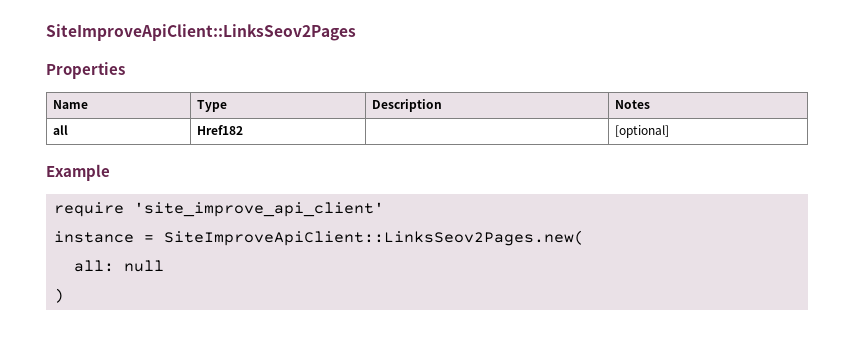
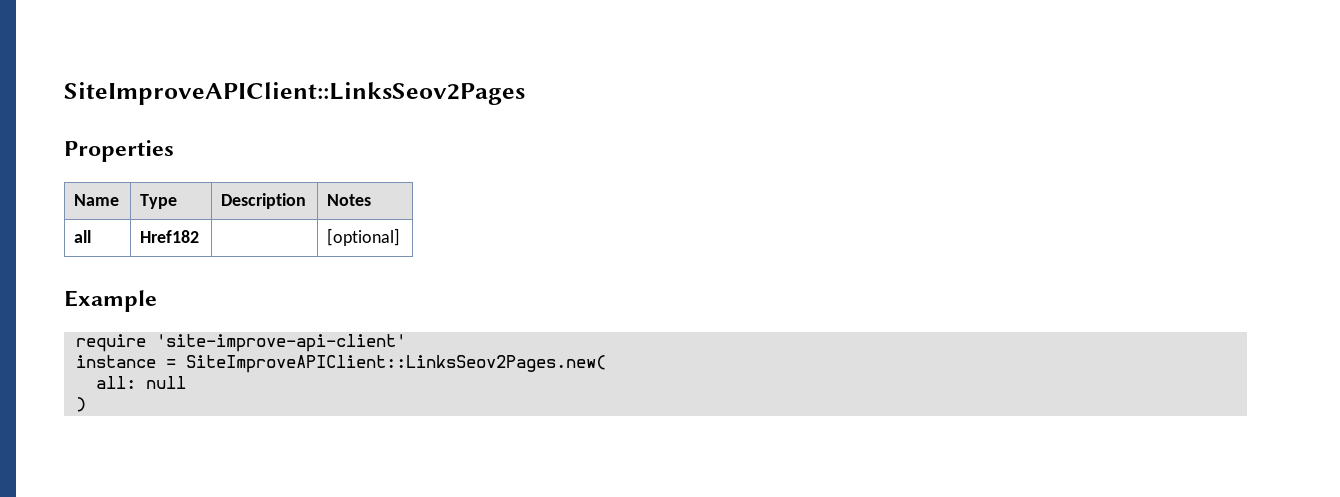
- SiteImproveApiClient::LinksSeov2Pages
+ SiteImproveAPIClient::LinksSeov2Pages
- require 'site_improve_api_client'
+ require 'site-improve-api-client'
- instance = SiteImproveApiClient::LinksSeov2Pages.new(
+ instance = SiteImproveAPIClient::LinksSeov2Pages.new(

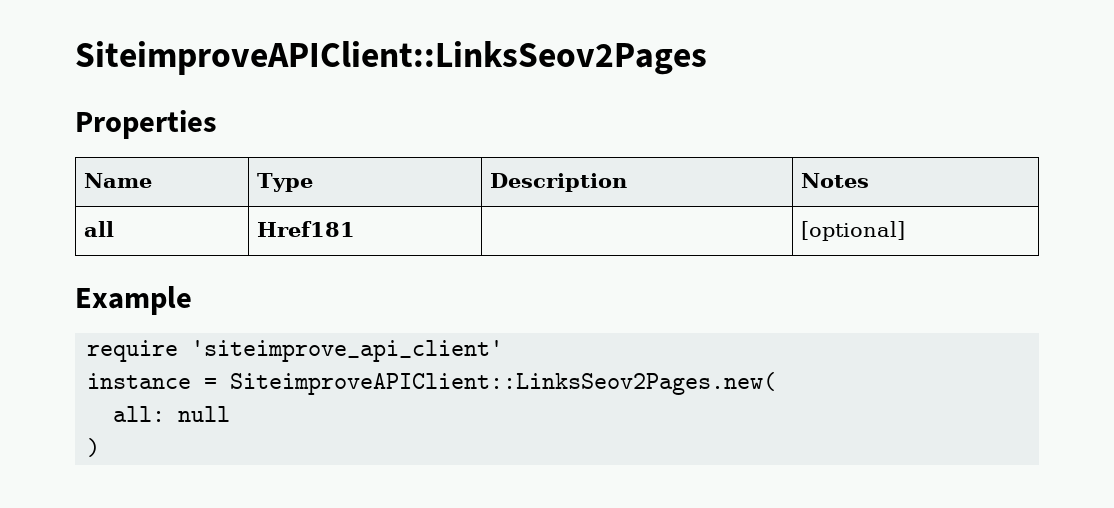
- SiteImproveAPIClient::LinksSeov2Pages
+ SiteimproveAPIClient::LinksSeov2Pages
- all | Href182 | | [optional]
+ all | Href181 | | [optional]
- require 'site-improve-api-client'
+ require 'siteimprove_api_client'
- instance = SiteImproveAPIClient::LinksSeov2Pages.new(
+ instance = SiteimproveAPIClient::LinksSeov2Pages.new(

